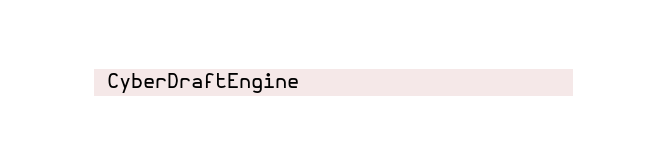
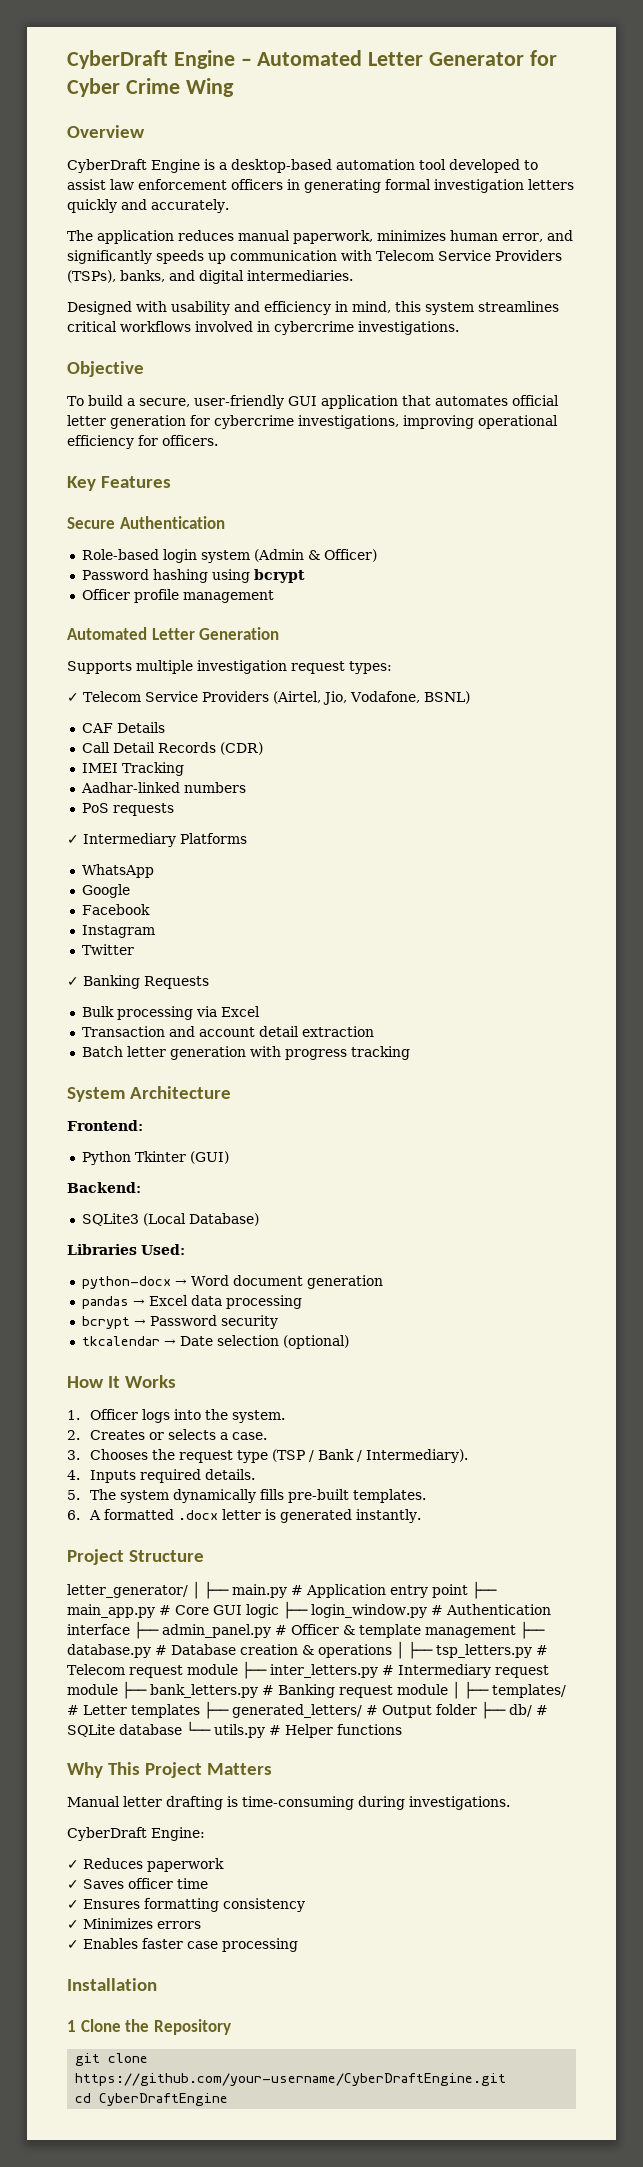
- CyberDraftEngine
+ CyberDraft Engine – Automated Letter Generator for Cyber Crime Wing
+ Overview
+ CyberDraft Engine is a desktop-based automation tool developed to assist law enforcement officers in generating formal investigation letters quickly and accurately.
+ The application reduces manual paperwork, minimizes human error, and significantly speeds up communication with Telecom Service Providers (TSPs), banks, and digital intermediaries.
+ Designed with usability and efficiency in mind, this system streamlines critical workflows involved in cybercrime investigations.
+ Objective
+ To build a secure, user-friendly GUI application that automates official letter generation for cybercrime investigations, improving operational efficiency for officers.
+ Key Features
+ Secure Authentication
+ Role-based login system (Admin & Officer)
+ Password hashing using bcrypt
+ Officer profile management
+ Automated Letter Generation
+ Supports multiple investigation request types:
+ ✓ Telecom Service Providers (Airtel, Jio, Vodafone, BSNL)
+ CAF Details
+ Call Detail Records (CDR)
+ IMEI Tracking
+ Aadhar-linked numbers
+ PoS requests
+ ✓ Intermediary Platforms
+ WhatsApp
+ Google
+ Facebook
+ Instagram
+ Twitter
+ ✓ Banking Requests
+ Bulk processing via Excel
+ Transaction and account detail extraction
+ Batch letter generation with progress tracking
+ System Architecture
+ Frontend:
+ Python Tkinter (GUI)
+ Backend:
+ SQLite3 (Local Database)
+ Libraries Used:
+ python-docx → Word document generation
+ pandas → Excel data processing
+ bcrypt → Password security
+ tkcalendar → Date selection (optional)
+ How It Works
+ 1. Officer logs into the system.
+ 2. Creates or selects a case.
+ 3. Chooses the request type (TSP / Bank / Intermediary).
+ 4. Inputs required details.
+ 5. The system dynamically fills pre-built templates.
+ 6. A formatted .docx letter is generated instantly.
+ Project Structure
+ letter_generator/ │ ├── main.py # Application entry point ├── main_app.py # Core GUI logic ├── login_window.py # Authentication interface ├── admin_panel.py # Officer & template management ├── database.py # Database creation & operations │ ├── tsp_letters.py # Telecom request module ├── inter_letters.py # Intermediary request module ├── bank_letters.py # Banking request module │ ├── templates/ # Letter templates ├── generated_letters/ # Output folder ├── db/ # SQLite database └── utils.py # Helper functions
+ Why This Project Matters
+ Manual letter drafting is time-consuming during investigations.
+ CyberDraft Engine:
+ ✓ Reduces paperwork
+ ✓ Saves officer time
+ ✓ Ensures formatting consistency
+ ✓ Minimizes errors
+ ✓ Enables faster case processing
+ Installation
+ 1 Clone the Repository
+ git clone https://github.com/your-username/CyberDraftEngine.git
+ cd CyberDraftEngine

